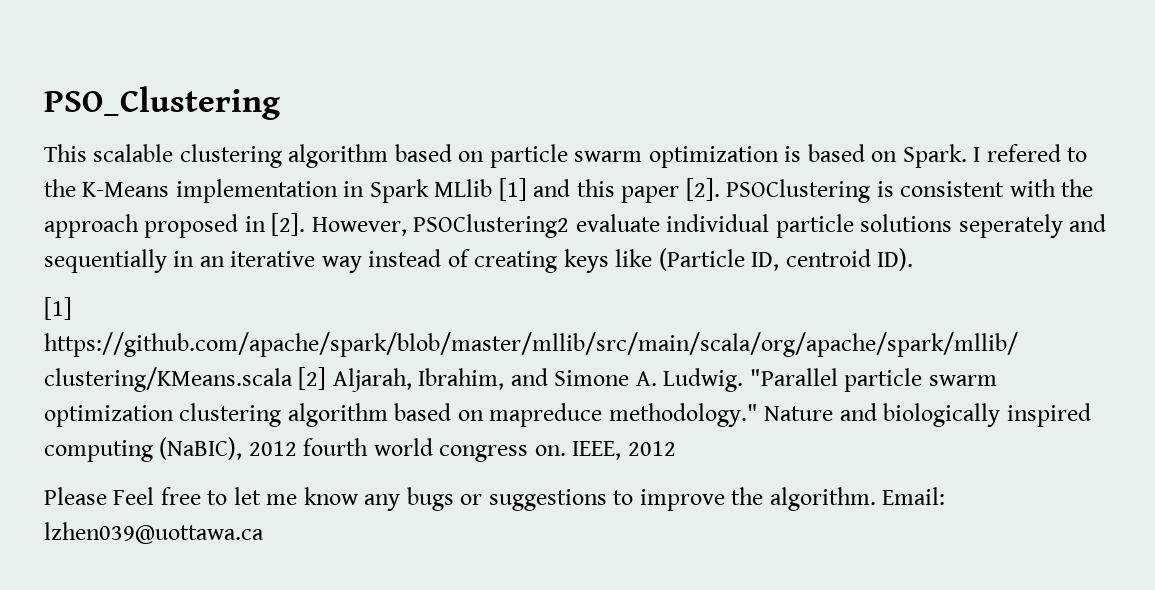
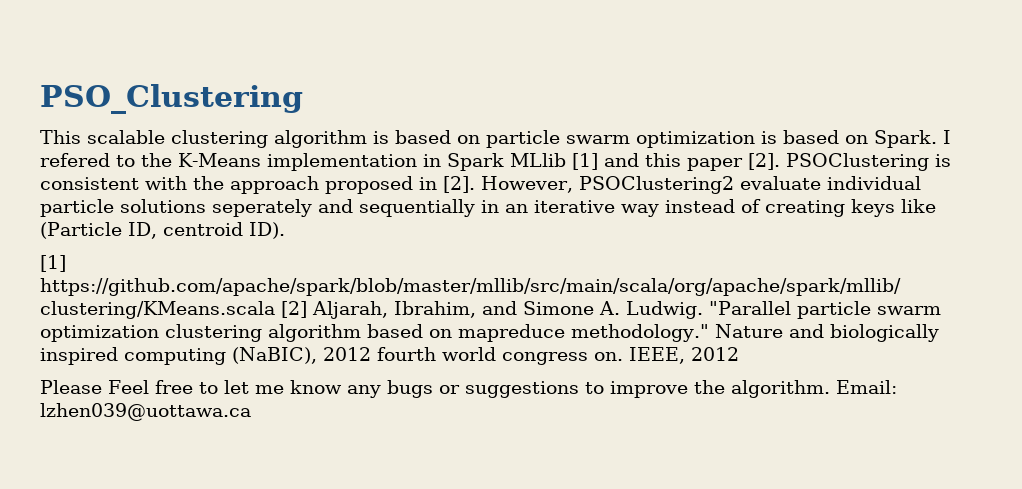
- This scalable clustering algorithm based on particle swarm optimization is based on Spark.
+ This scalable clustering algorithm is based on particle swarm optimization is based on Spark.

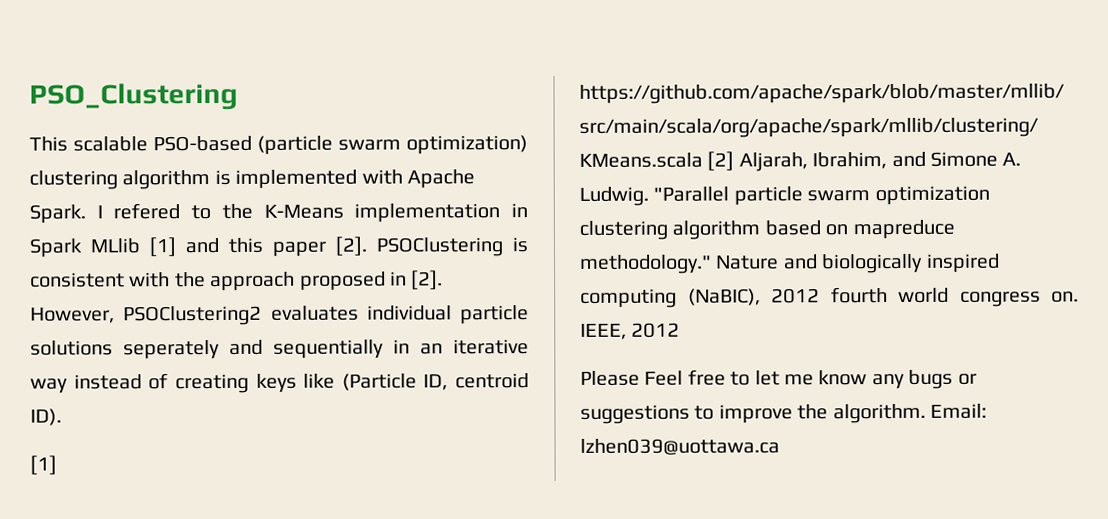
- This scalable clustering algorithm is based on particle swarm optimization is based on Spark.
+ This scalable PSO-based (particle swarm optimization) clustering algorithm is implemented with Apache Spark.
- However, PSOClustering2 evaluate individual particle solutions seperately and sequentially in an iterative way instead of creating keys like (Particle ID, centroid ID).
+ However, PSOClustering2 evaluates individual particle solutions seperately and sequentially in an iterative way instead of creating keys like (Particle ID, centroid ID).

